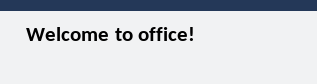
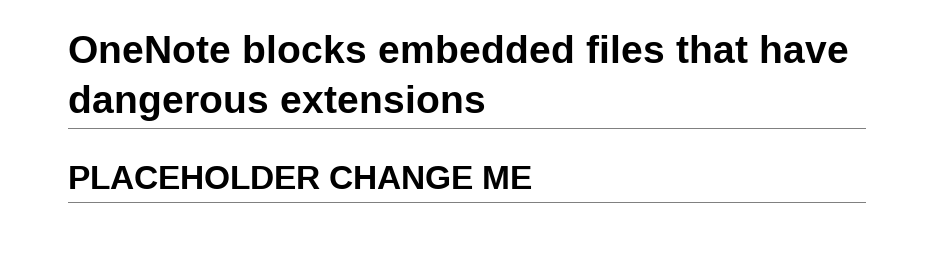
- Welcome to office!
+ OneNote blocks embedded files that have dangerous extensions
+ PLACEHOLDER CHANGE ME

